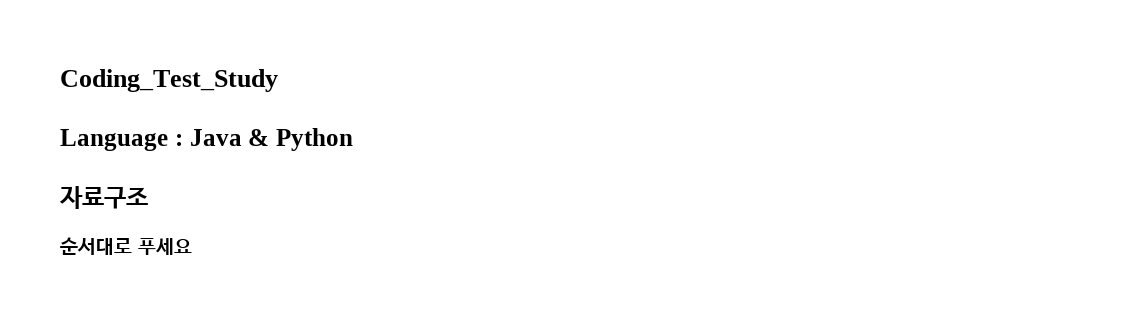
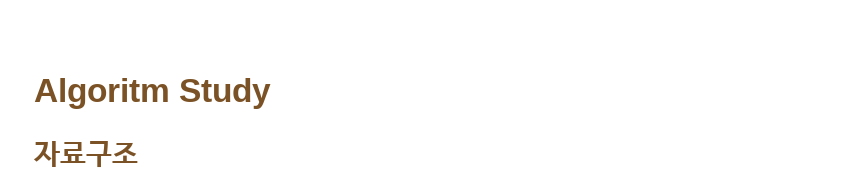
- Coding_Test_Study
- Language : Java & Python
+ Algoritm Study
- 순서대로 푸세요

